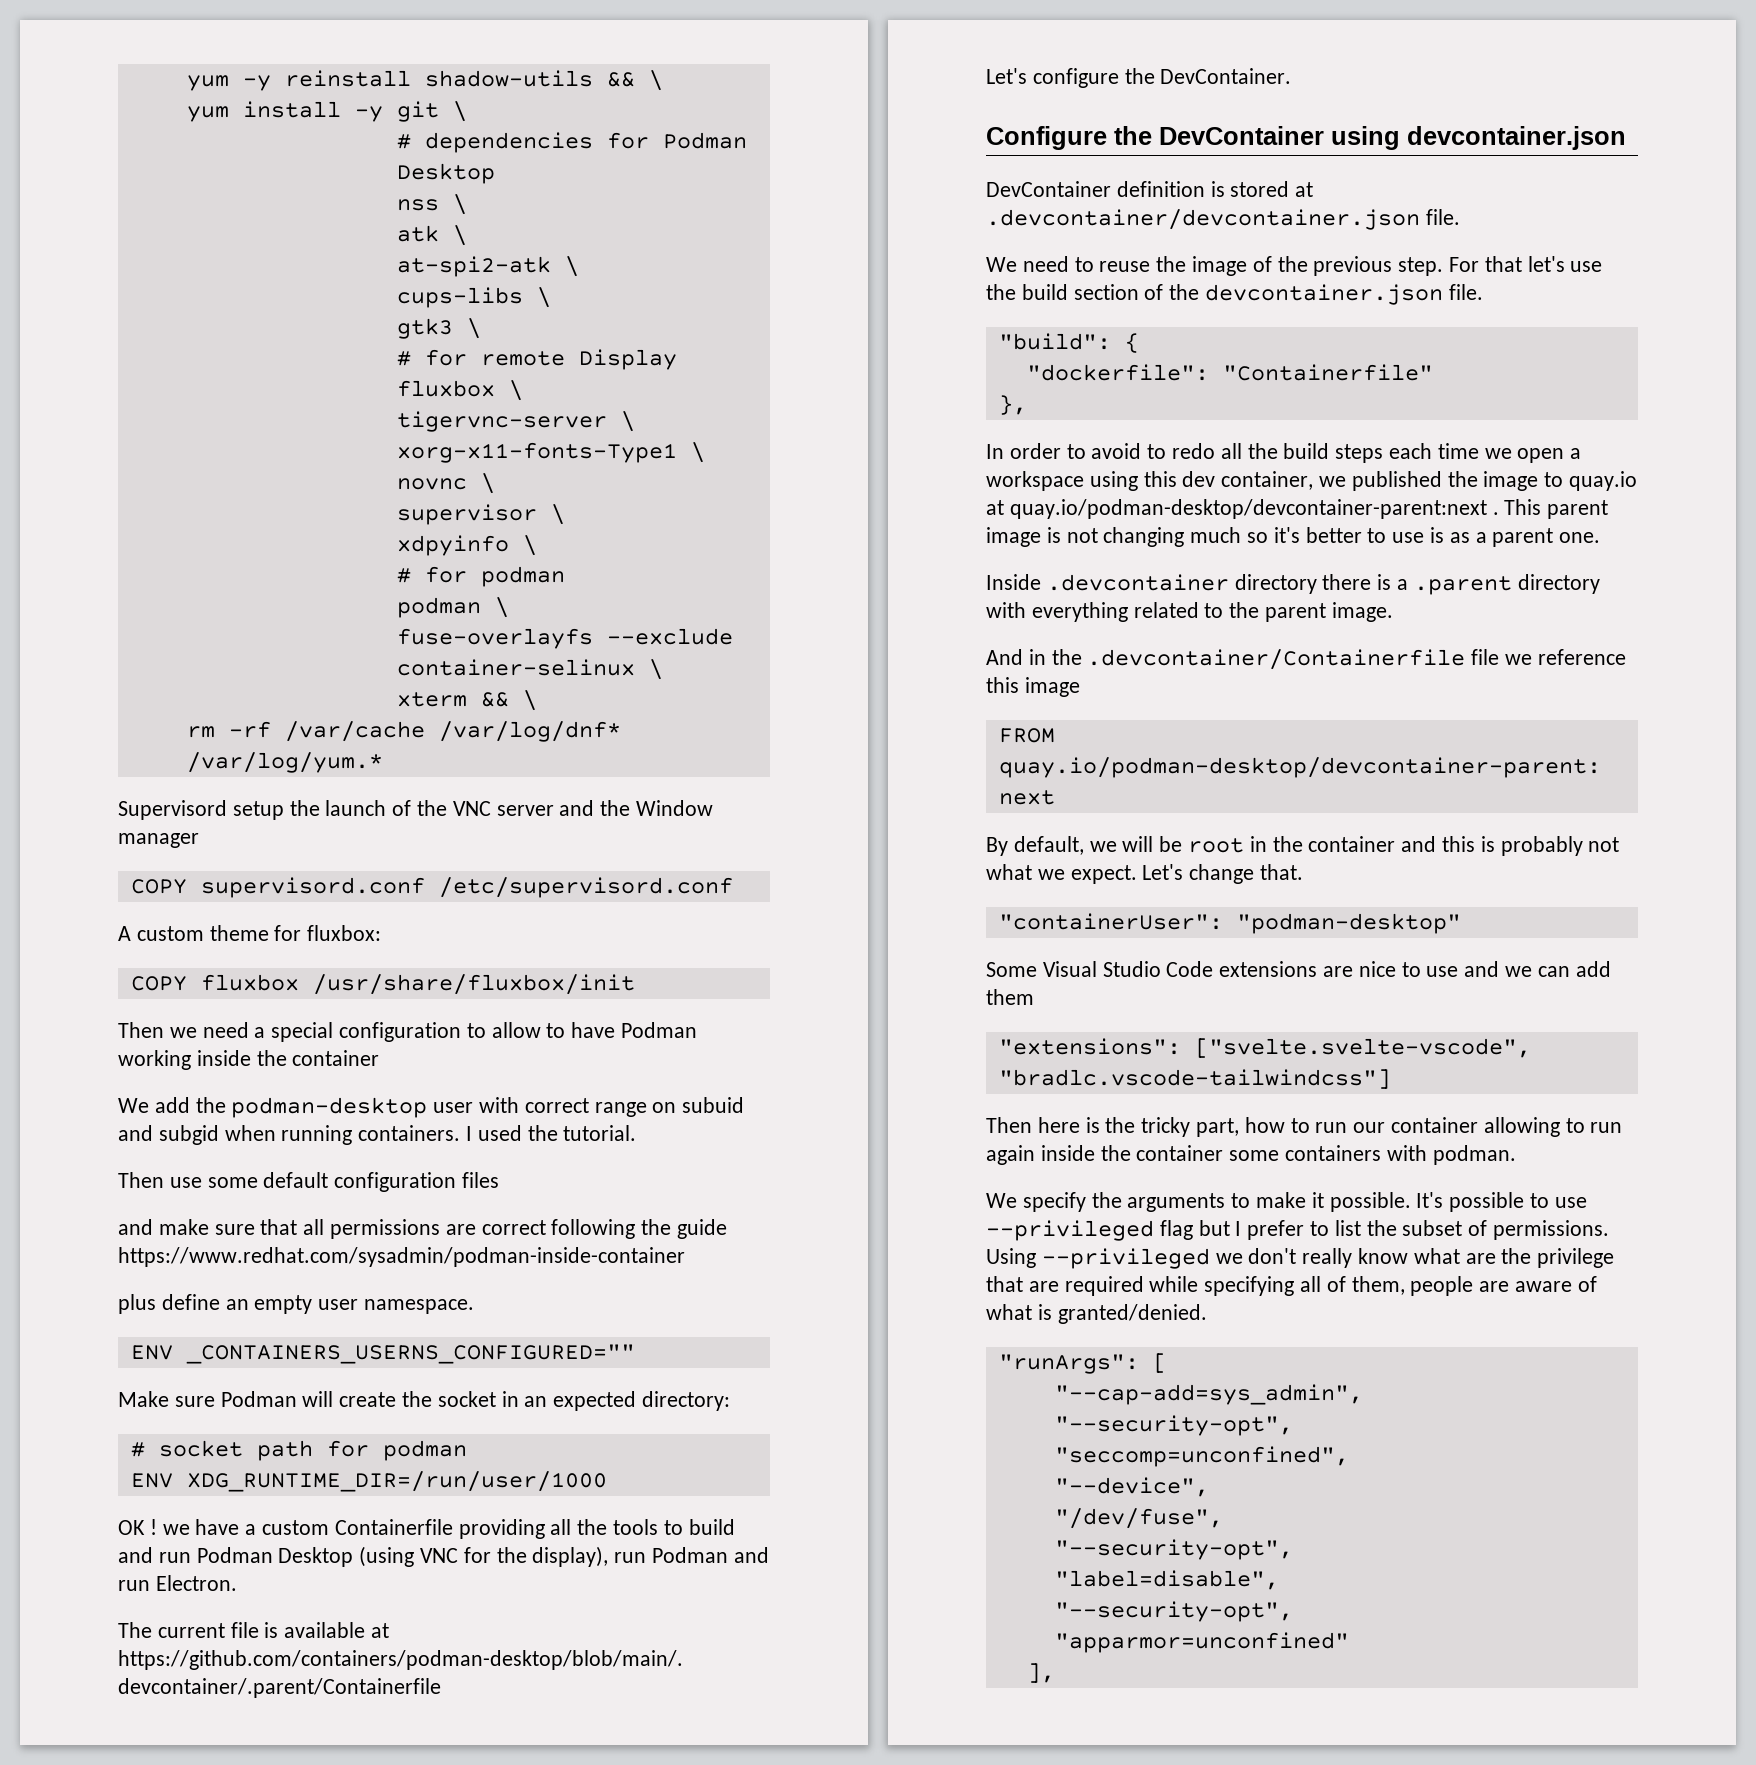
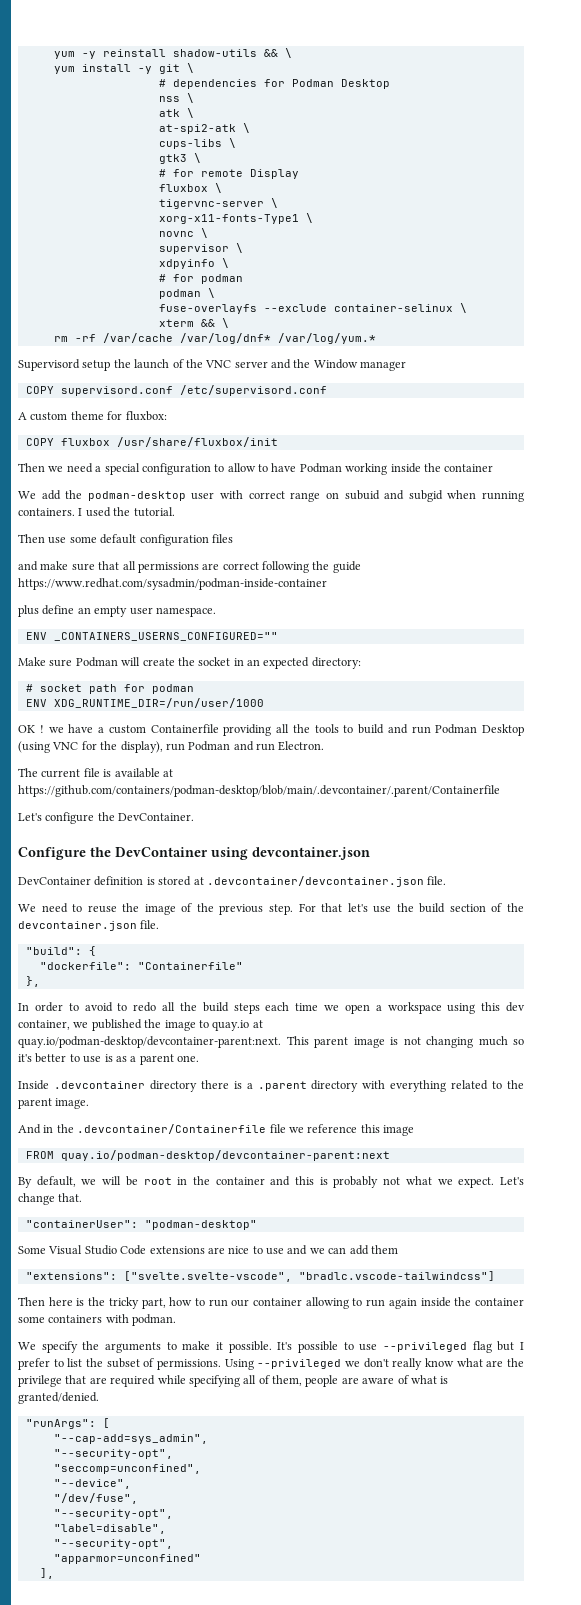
- In order to avoid to redo all the build steps each time we open a workspace using this dev container, we published the image to quay.io at quay.io/podman-desktop/devcontainer-parent:next . This parent image is not changing much so it's better to use is as a parent one.
+ In order to avoid to redo all the build steps each time we open a workspace using this dev container, we published the image to quay.io at quay.io/podman-desktop/devcontainer-parent:next. This parent image is not changing much so it's better to use is as a parent one.

